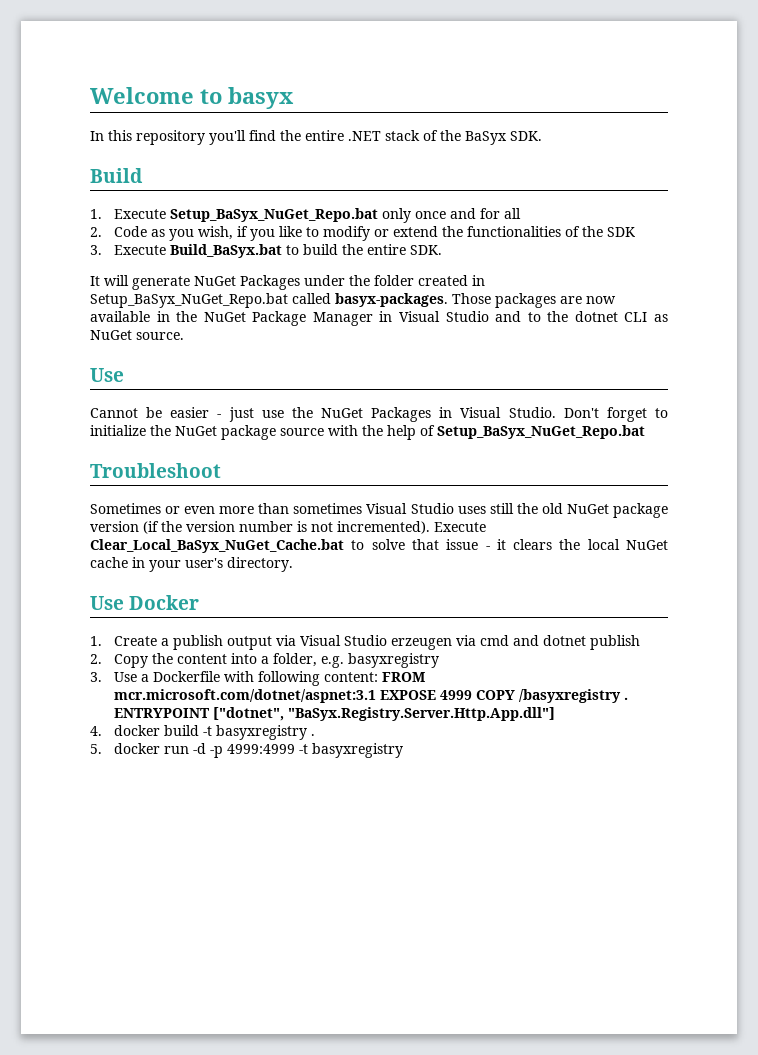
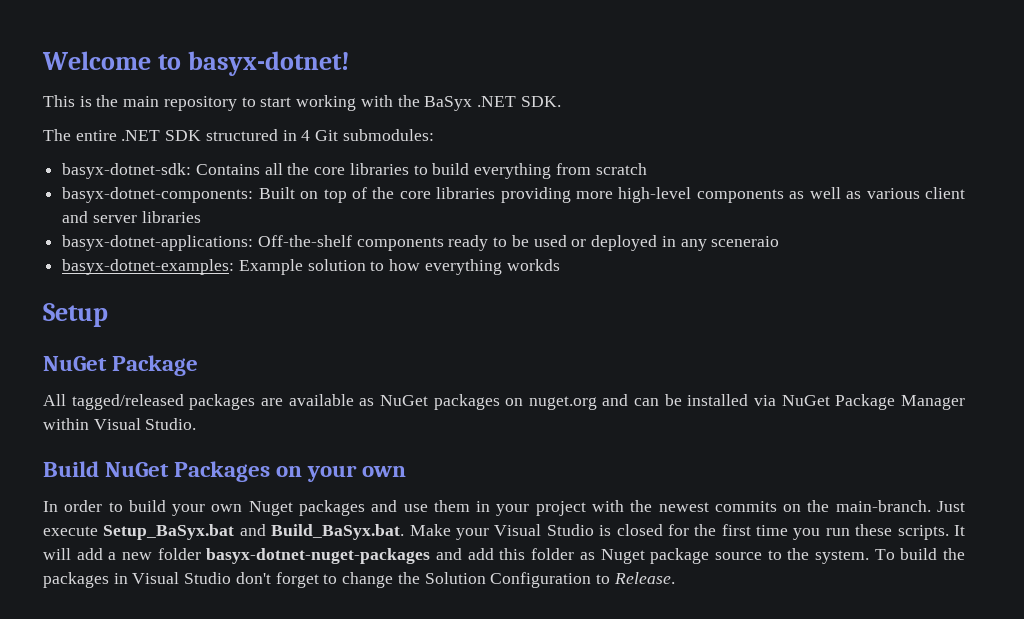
- Welcome to basyx
- In this repository you'll find the entire .NET stack of the BaSyx SDK.
- Build
- 1. Execute Setup_BaSyx_NuGet_Repo.bat only once and for all
- 2. Code as you wish, if you like to modify or extend the functionalities of the SDK
- 3. Execute Build_BaSyx.bat to build the entire SDK.
- It will generate NuGet Packages under the folder created in Setup_BaSyx_NuGet_Repo.bat called basyx-packages. Those packages are now available in the NuGet Package Manager in Visual Studio and to the dotnet CLI as NuGet source.
- Use
- Cannot be easier - just use the NuGet Packages in Visual Studio. Don't forget to initialize the NuGet package source with the help of Setup_BaSyx_NuGet_Repo.bat
- Troubleshoot
- Sometimes or even more than sometimes Visual Studio uses still the old NuGet package version (if the version number is not incremented). Execute Clear_Local_BaSyx_NuGet_Cache.bat to solve that issue - it clears the local NuGet cache in your user's directory.
- Use Docker
- 1. Create a publish output via Visual Studio erzeugen via cmd and dotnet publish
- 2. Copy the content into a folder, e.g. basyxregistry
- 3. Use a Dockerfile with following content: FROM mcr.microsoft.com/dotnet/aspnet:3.1 EXPOSE 4999 COPY /basyxregistry . ENTRYPOINT ["dotnet", "BaSyx.Registry.Server.Http.App.dll"]
- 4. docker build -t basyxregistry .
- 5. docker run -d -p 4999:4999 -t basyxregistry
+ Welcome to basyx-dotnet!
+ This is the main repository to start working with the BaSyx .NET SDK.
+ The entire .NET SDK structured in 4 Git submodules:
+ basyx-dotnet-sdk: Contains all the core libraries to build everything from scratch
+ basyx-dotnet-components: Built on top of the core libraries providing more high-level components as well as various client and server libraries
+ basyx-dotnet-applications: Off-the-shelf components ready to be used or deployed in any sceneraio
+ basyx-dotnet-examples: Example solution to how everything workds
+ Setup
+ NuGet Package
+ All tagged/released packages are available as NuGet packages on nuget.org and can be installed via NuGet Package Manager within Visual Studio.
+ Build NuGet Packages on your own
+ In order to build your own Nuget packages and use them in your project with the newest commits on the main-branch. Just execute Setup_BaSyx.bat and Build_BaSyx.bat. Make your Visual Studio is closed for the first time you run these scripts. It will add a new folder basyx-dotnet-nuget-packages and add this folder as Nuget package source to the system. To build the packages in Visual Studio don't forget to change the Solution Configuration to Release.

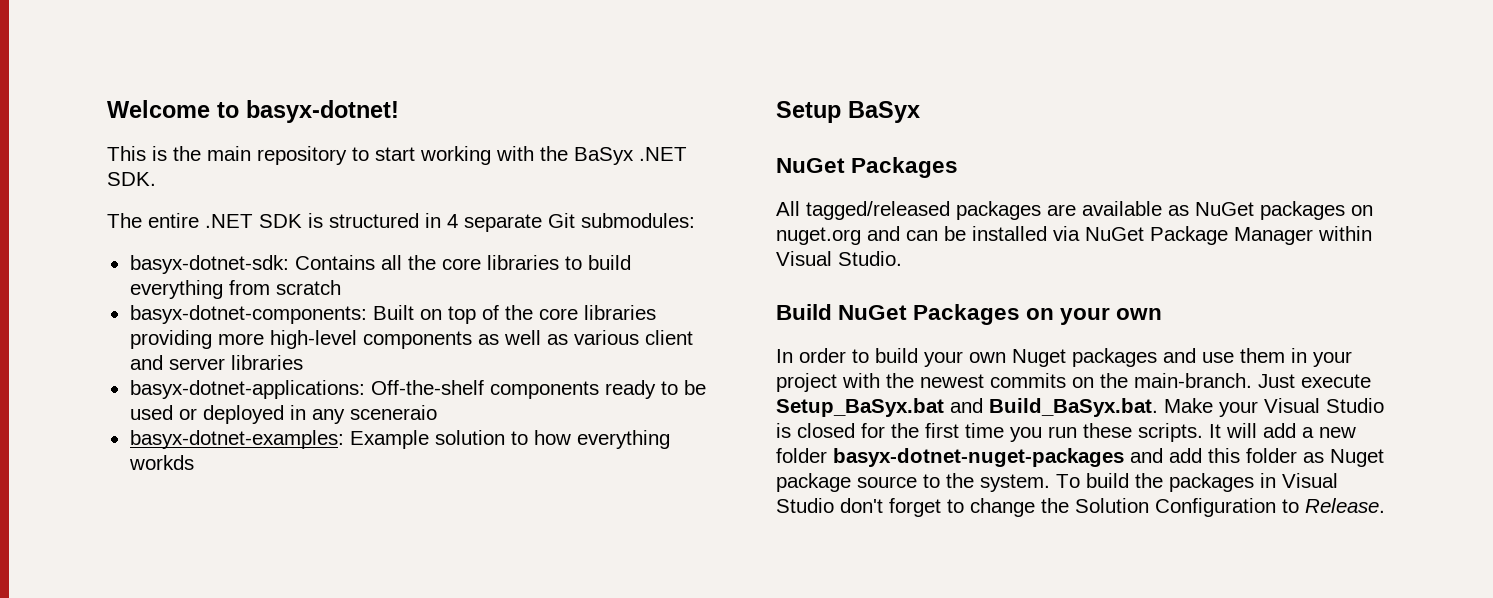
- The entire .NET SDK structured in 4 Git submodules:
+ The entire .NET SDK is structured in 4 separate Git submodules:
- Setup
- NuGet Package
+ Setup BaSyx
+ NuGet Packages

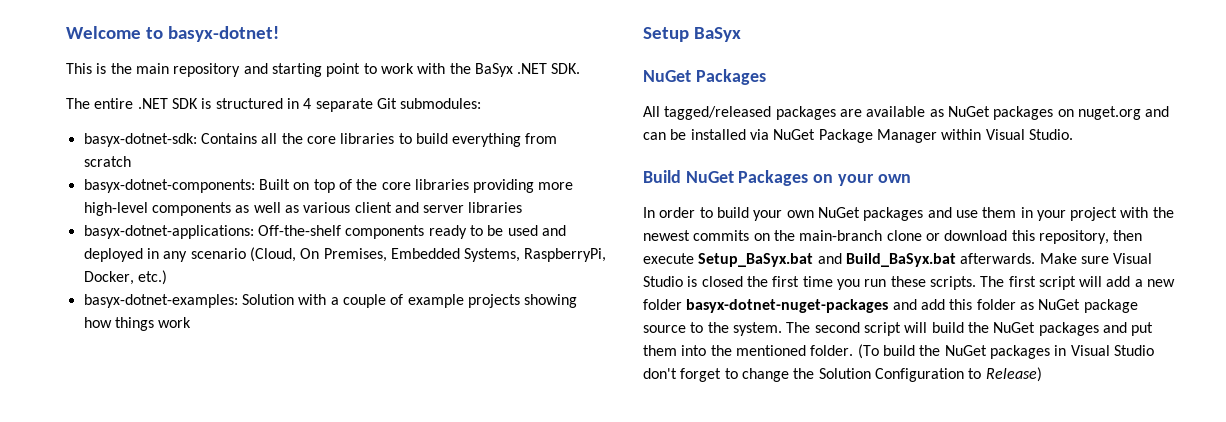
- This is the main repository to start working with the BaSyx .NET SDK.
+ This is the main repository and starting point to work with the BaSyx .NET SDK.
- basyx-dotnet-applications: Off-the-shelf components ready to be used or deployed in any sceneraio
- basyx-dotnet-examples: Example solution to how everything workds
+ basyx-dotnet-applications: Off-the-shelf components ready to be used and deployed in any scenario (Cloud, On Premises, Embedded Systems, RaspberryPi, Docker, etc.)
+ basyx-dotnet-examples: Solution with a couple of example projects showing how things work
- In order to build your own Nuget packages and use them in your project with the newest commits on the main-branch. Just execute Setup_BaSyx.bat and Build_BaSyx.bat. Make your Visual Studio is closed for the first time you run these scripts.
+ In order to build your own NuGet packages and use them in your project with the newest commits on the main-branch clone or download this repository, then execute Setup_BaSyx.bat and Build_BaSyx.bat afterwards. Make sure Visual Studio is closed the first time you run these scripts.
- It will add a new folder basyx-dotnet-nuget-packages and add this folder as Nuget package source to the system.
+ The first script will add a new folder basyx-dotnet-nuget-packages and add this folder as NuGet package source to the system.
- To build the packages in Visual Studio don't forget to change the Solution Configuration to Release.
+ The second script will build the NuGet packages and put them into the mentioned folder. (To build the NuGet packages in Visual Studio don't forget to change the Solution Configuration to Release)

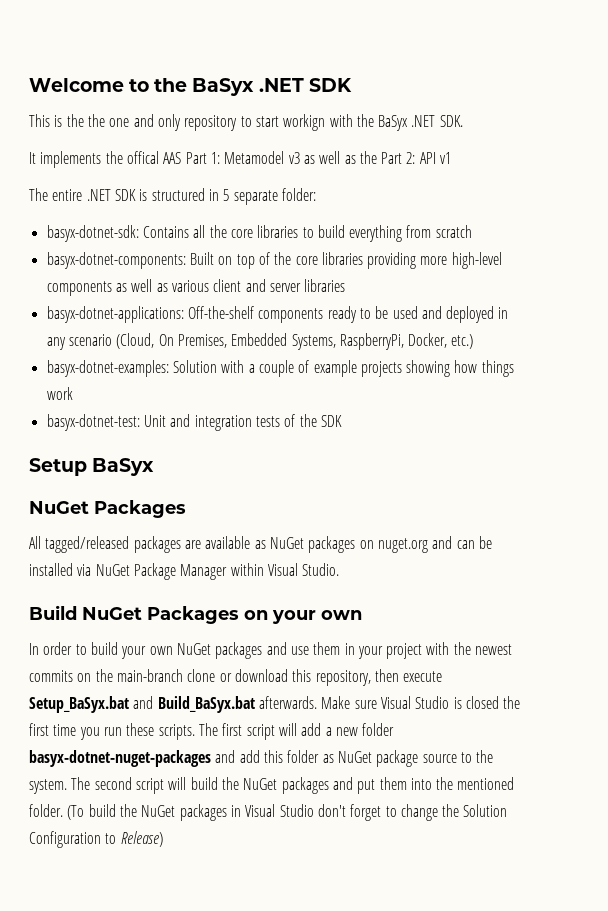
- Welcome to basyx-dotnet!
+ Welcome to the BaSyx .NET SDK
- This is the main repository and starting point to work with the BaSyx .NET SDK.
+ This is the the one and only repository to start workign with the BaSyx .NET SDK.
+ It implements the offical AAS Part 1: Metamodel v3 as well as the Part 2: API v1
- The entire .NET SDK is structured in 4 separate Git submodules:
+ The entire .NET SDK is structured in 5 separate folder:
+ basyx-dotnet-test: Unit and integration tests of the SDK

